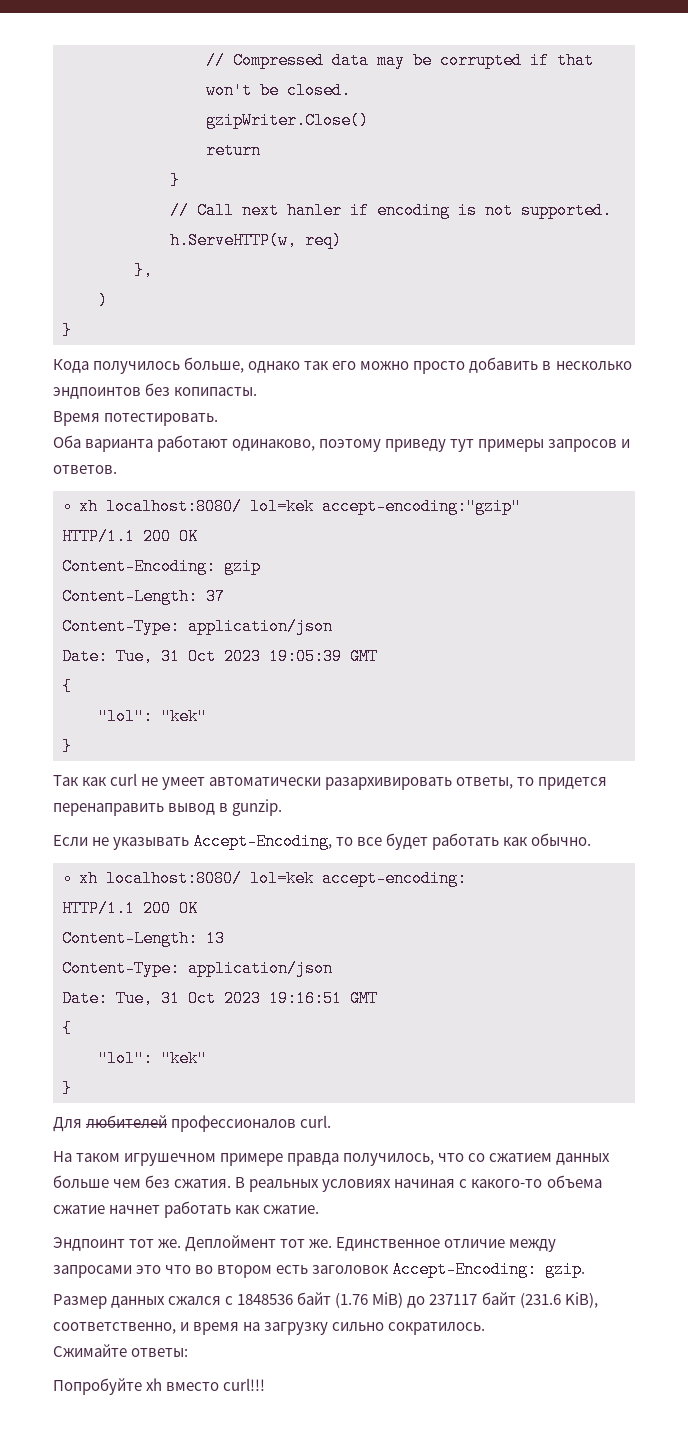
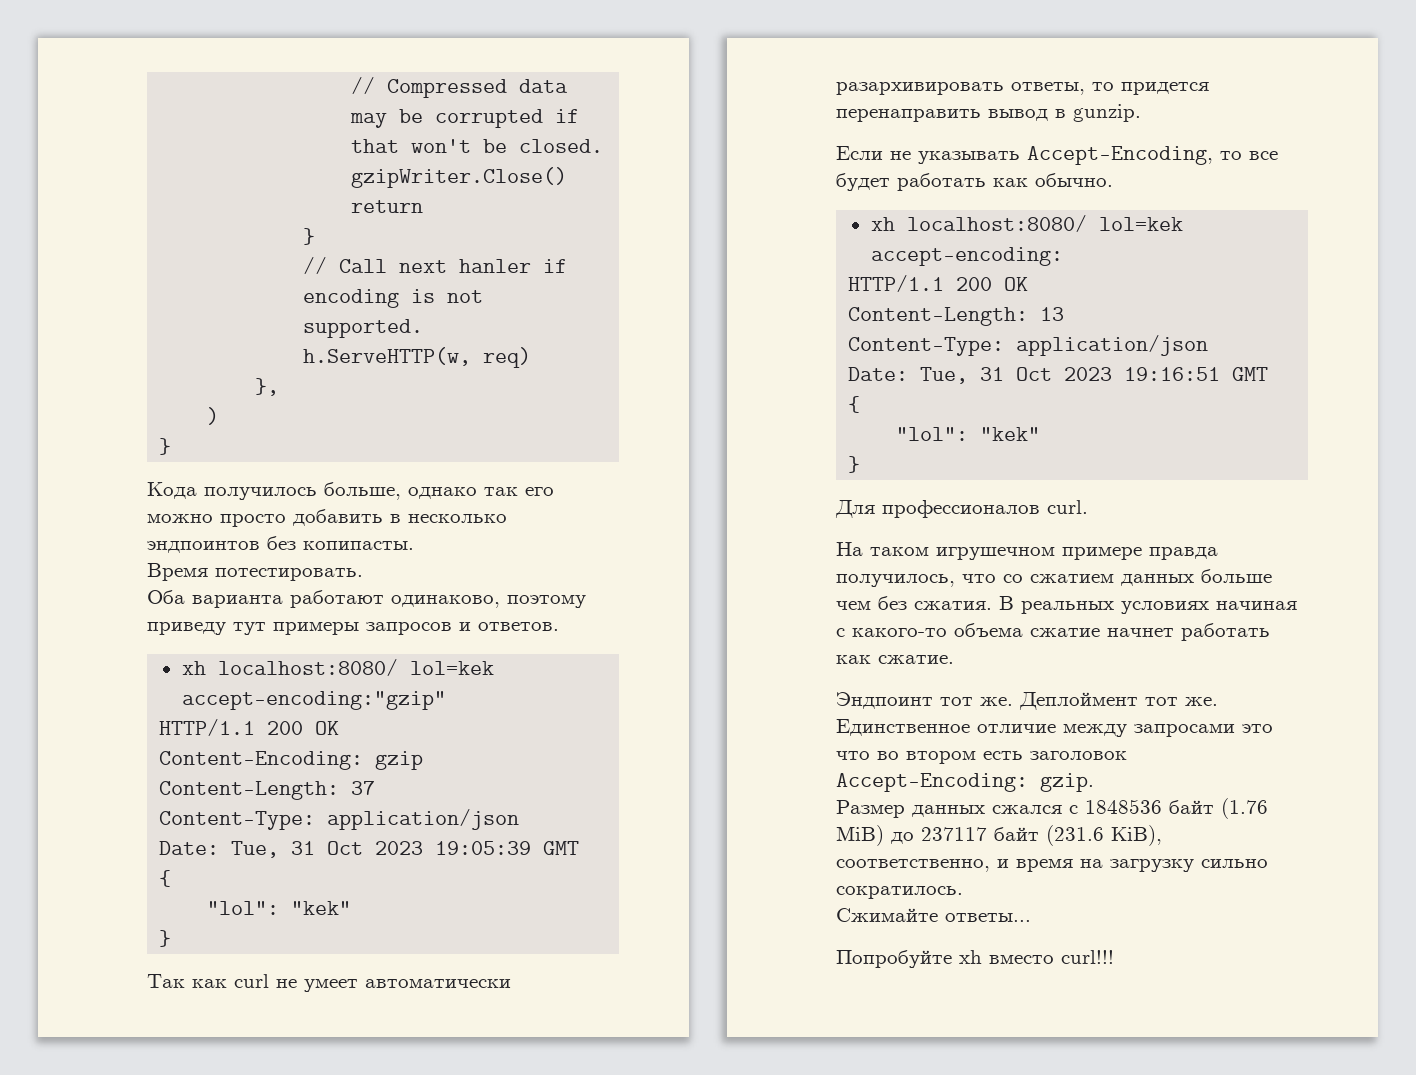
- Для любителей профессионалов curl.
+ Для профессионалов curl.
- Сжимайте ответы:
+ Сжимайте ответы...

